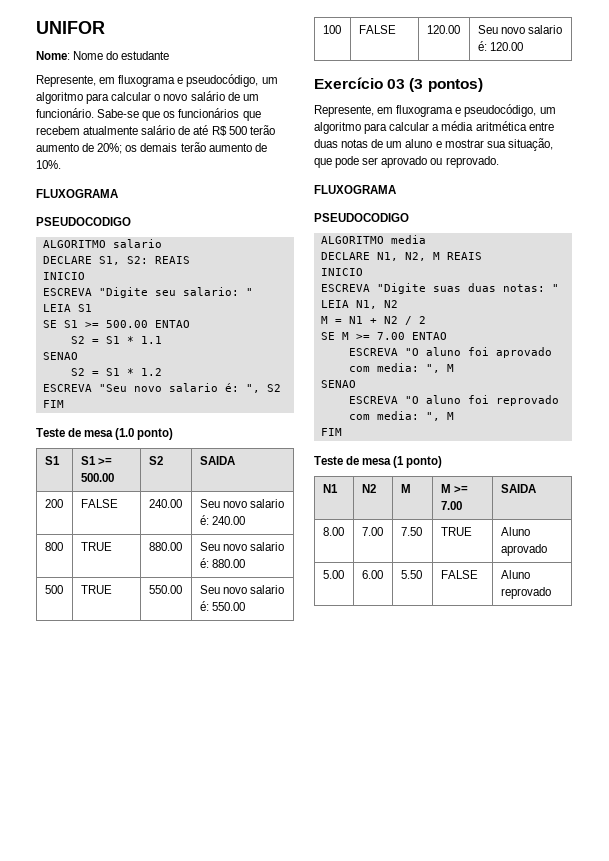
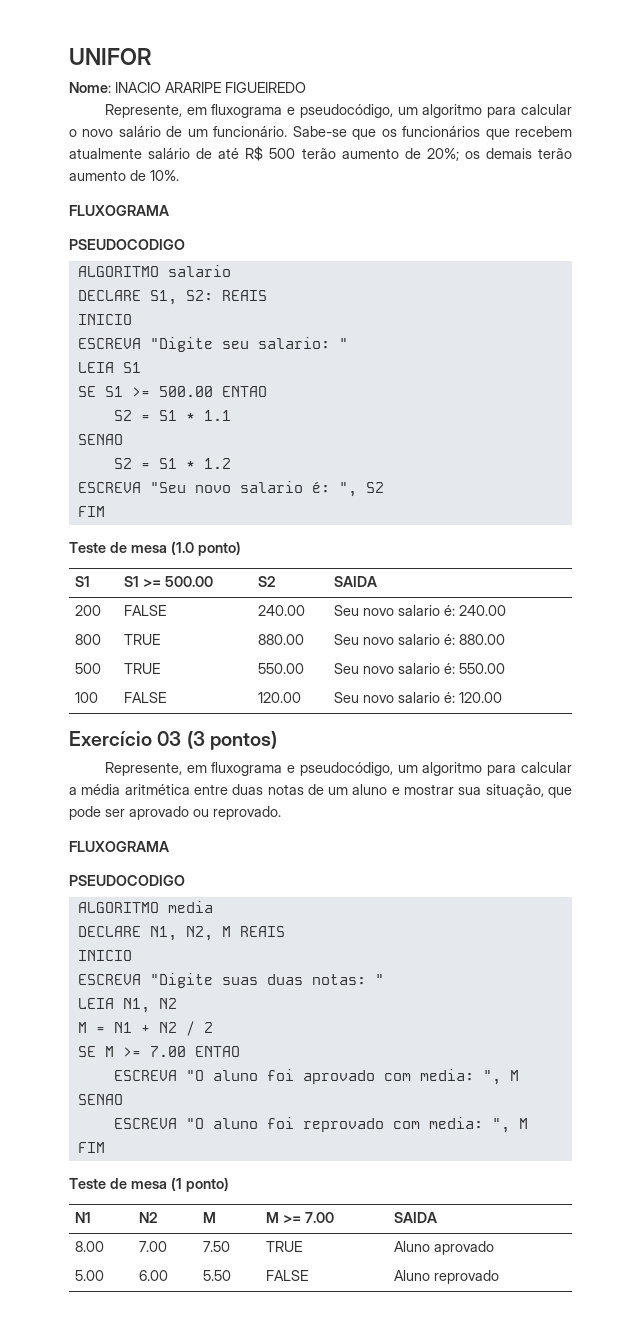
- Nome: Nome do estudante
+ Nome: INACIO ARARIPE FIGUEIREDO

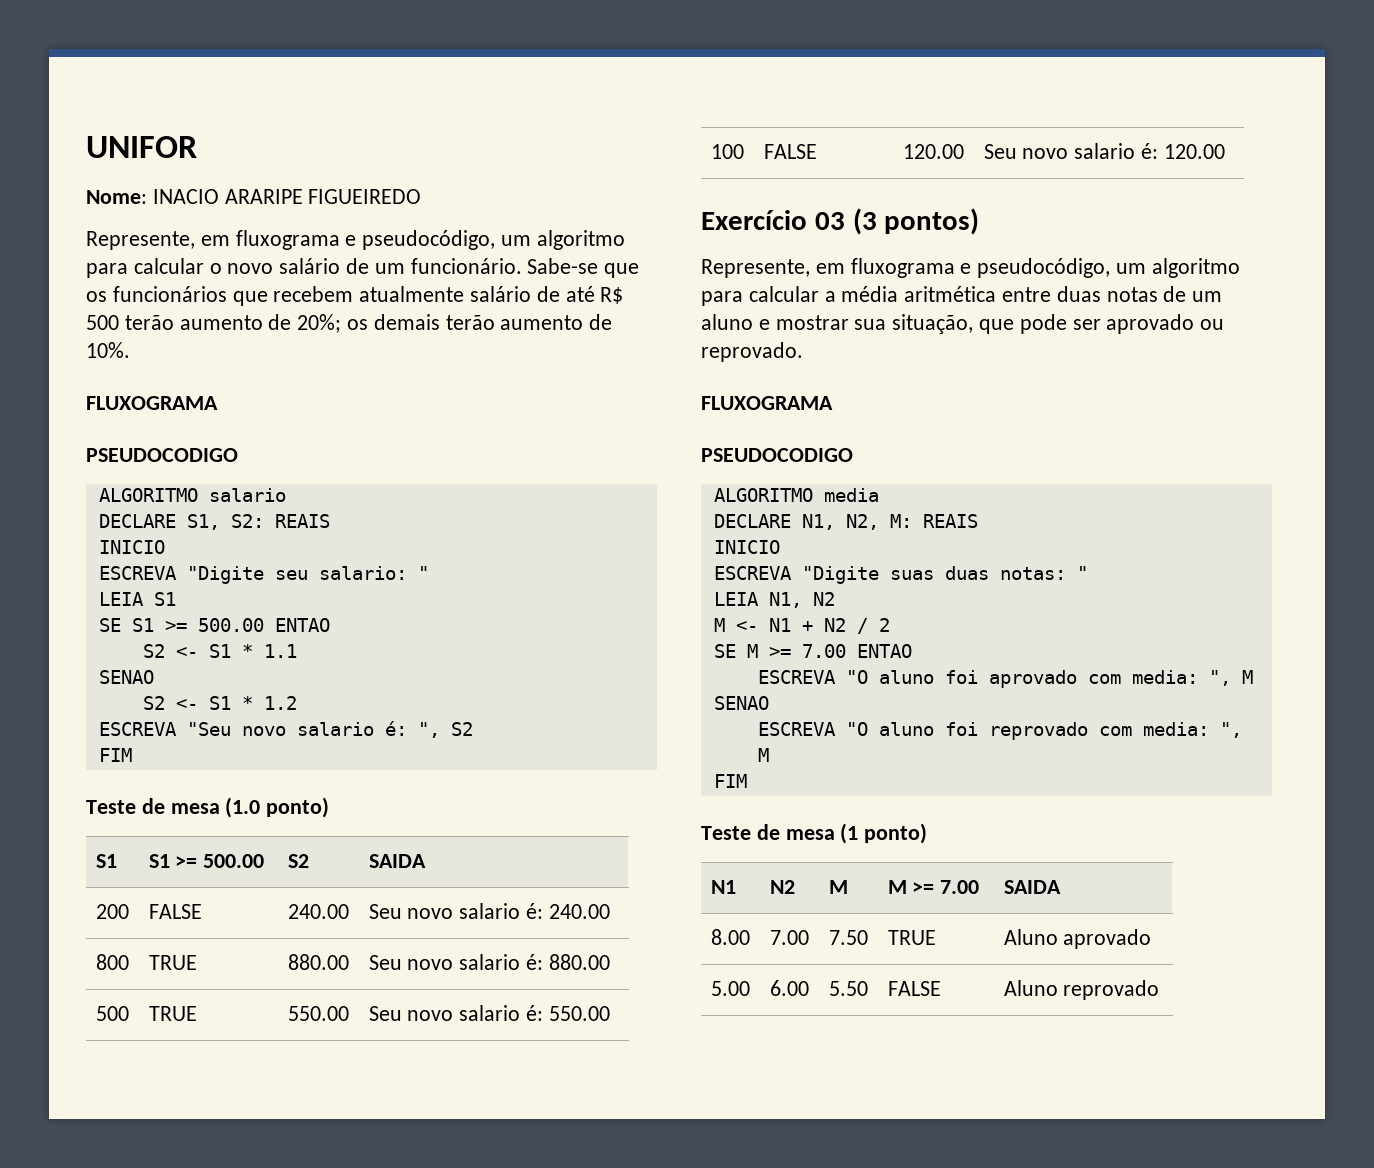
- S2 = S1 * 1.1
+ S2 <- S1 * 1.1
- S2 = S1 * 1.2
+ S2 <- S1 * 1.2
- DECLARE N1, N2, M REAIS
+ DECLARE N1, N2, M: REAIS
- M = N1 + N2 / 2
+ M <- N1 + N2 / 2

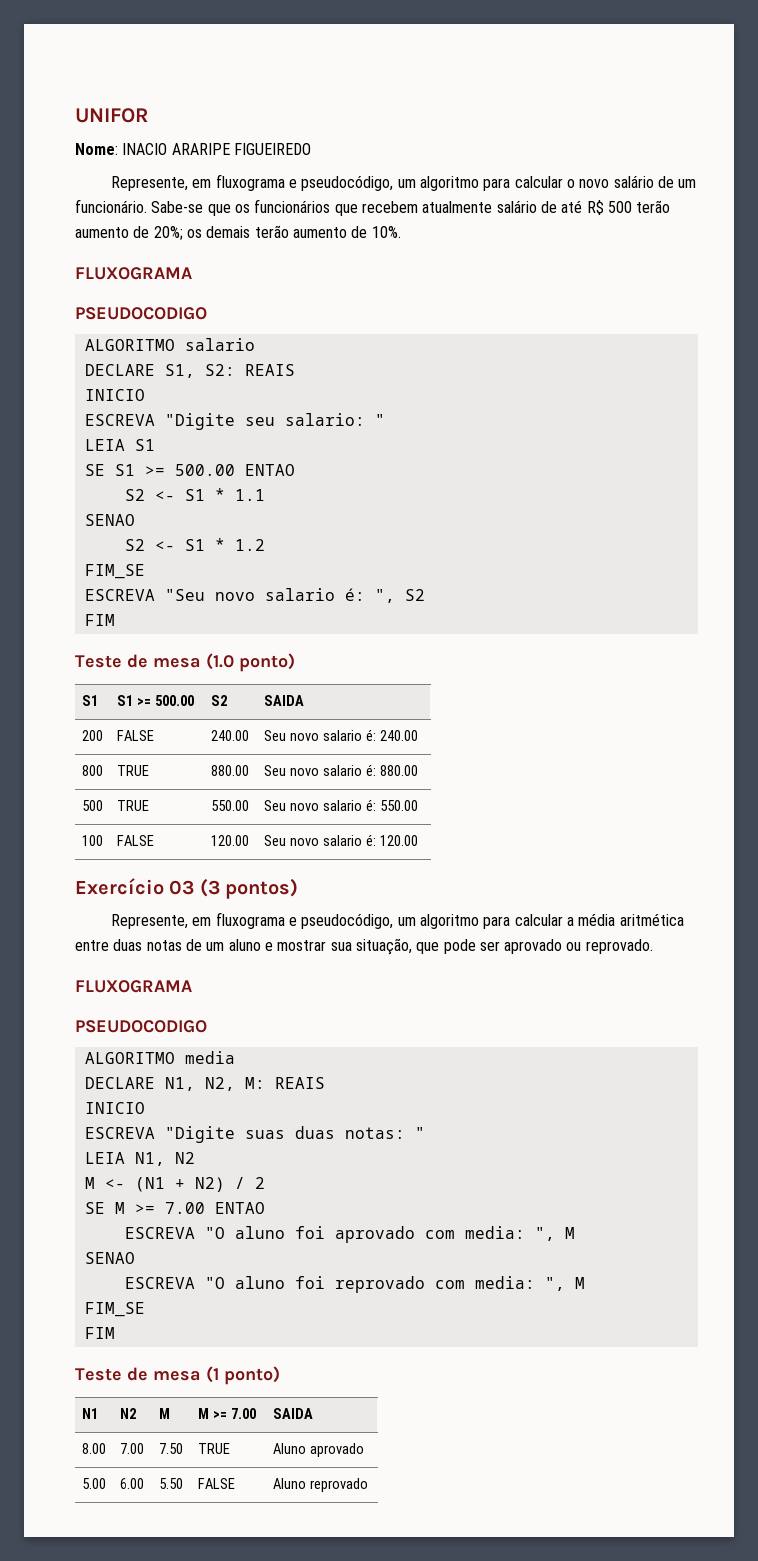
  S2 <- S1 * 1.2
+ FIM_SE
- M <- N1 + N2 / 2
+ M <- (N1 + N2) / 2
  ESCREVA "O aluno foi reprovado com media: ", M
+ FIM_SE

